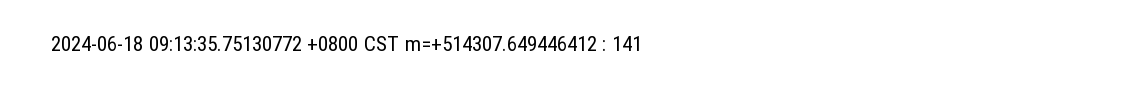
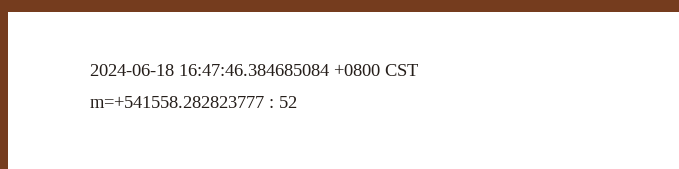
- 2024-06-18 09:13:35.75130772 +0800 CST m=+514307.649446412 : 141
+ 2024-06-18 16:47:46.384685084 +0800 CST m=+541558.282823777 : 52

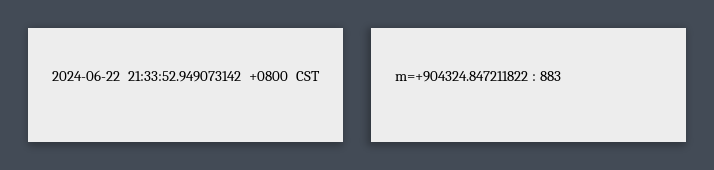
- 2024-06-18 16:47:46.384685084 +0800 CST m=+541558.282823777 : 52
+ 2024-06-22 21:33:52.949073142 +0800 CST m=+904324.847211822 : 883

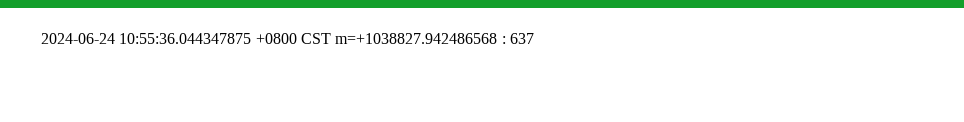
- 2024-06-22 21:33:52.949073142 +0800 CST m=+904324.847211822 : 883
+ 2024-06-24 10:55:36.044347875 +0800 CST m=+1038827.942486568 : 637

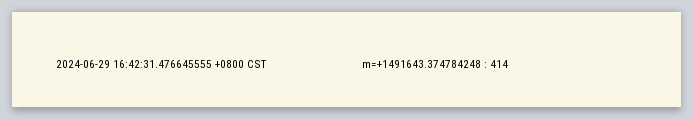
- 2024-06-24 10:55:36.044347875 +0800 CST m=+1038827.942486568 : 637
+ 2024-06-29 16:42:31.476645555 +0800 CST m=+1491643.374784248 : 414

